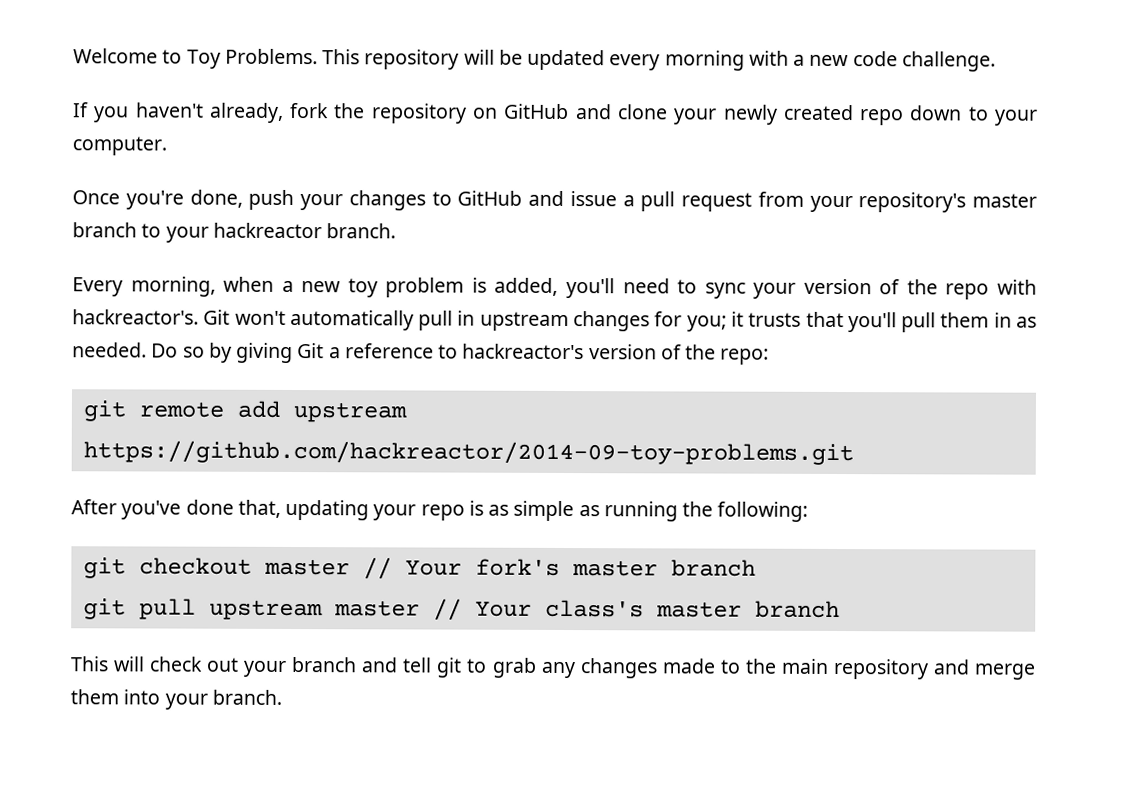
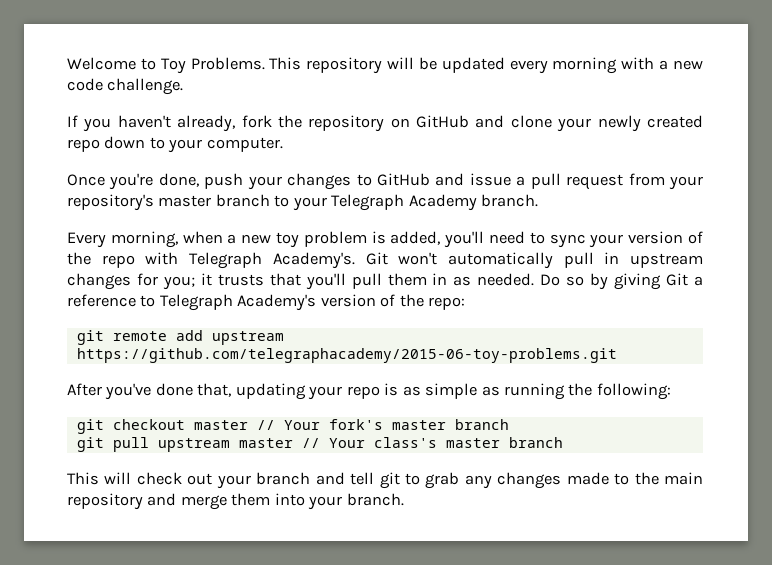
- Once you're done, push your changes to GitHub and issue a pull request from your repository's master branch to your hackreactor branch.
+ Once you're done, push your changes to GitHub and issue a pull request from your repository's master branch to your Telegraph Academy branch.
- Every morning, when a new toy problem is added, you'll need to sync your version of the repo with hackreactor's.
+ Every morning, when a new toy problem is added, you'll need to sync your version of the repo with Telegraph Academy's.
- Do so by giving Git a reference to hackreactor's version of the repo:
+ Do so by giving Git a reference to Telegraph Academy's version of the repo:
- git remote add upstream https://github.com/hackreactor/2014-09-toy-problems.git
+ git remote add upstream https://github.com/telegraphacademy/2015-06-toy-problems.git

